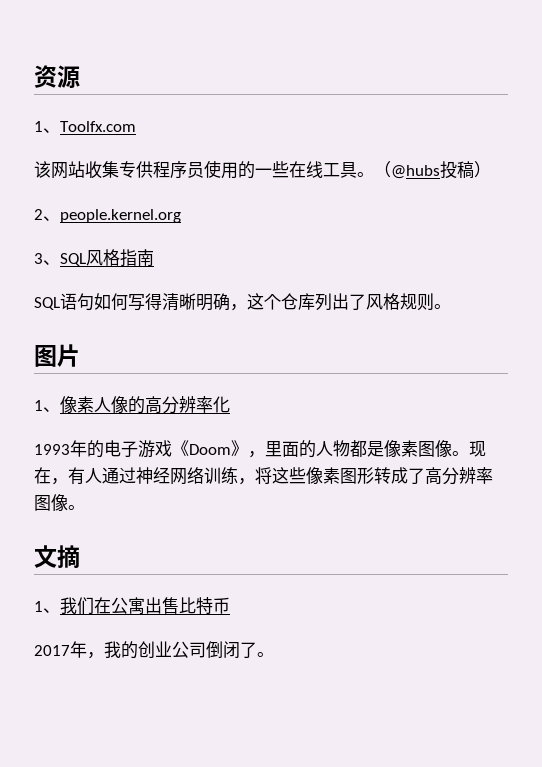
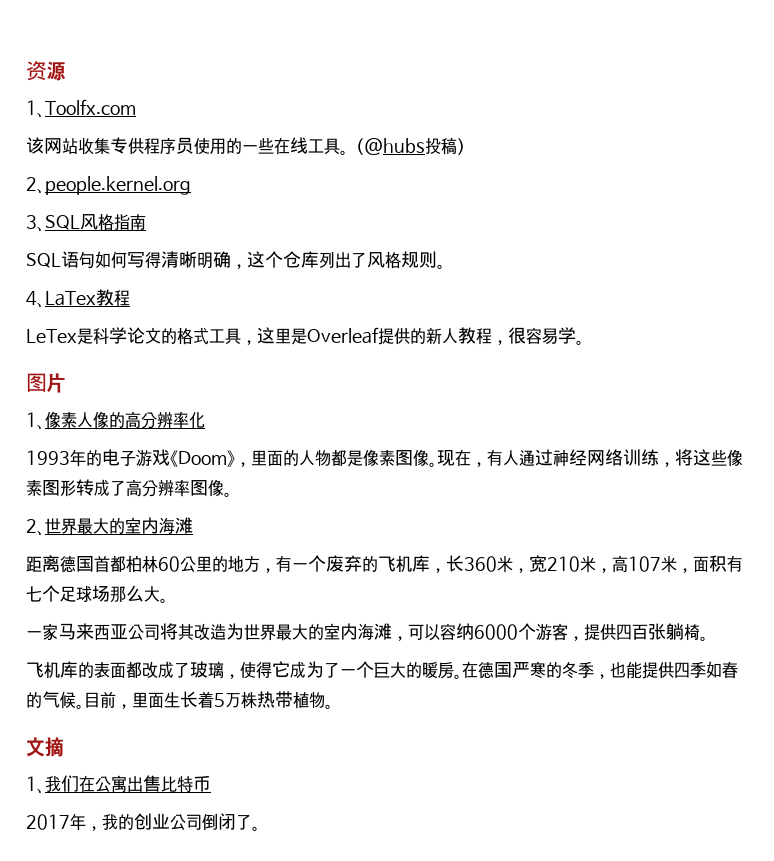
+ 4、LaTex教程
+ LeTex是科学论文的格式工具，这里是Overleaf提供的新人教程，很容易学。
+ 2、世界最大的室内海滩
+ 距离德国首都柏林60公里的地方，有一个废弃的飞机库，长360米，宽210米，高107米，面积有七个足球场那么大。
+ 一家马来西亚公司将其改造为世界最大的室内海滩，可以容纳6000个游客，提供四百张躺椅。
+ 飞机库的表面都改成了玻璃，使得它成为了一个巨大的暖房。在德国严寒的冬季，也能提供四季如春的气候。目前，里面生长着5万株热带植物。

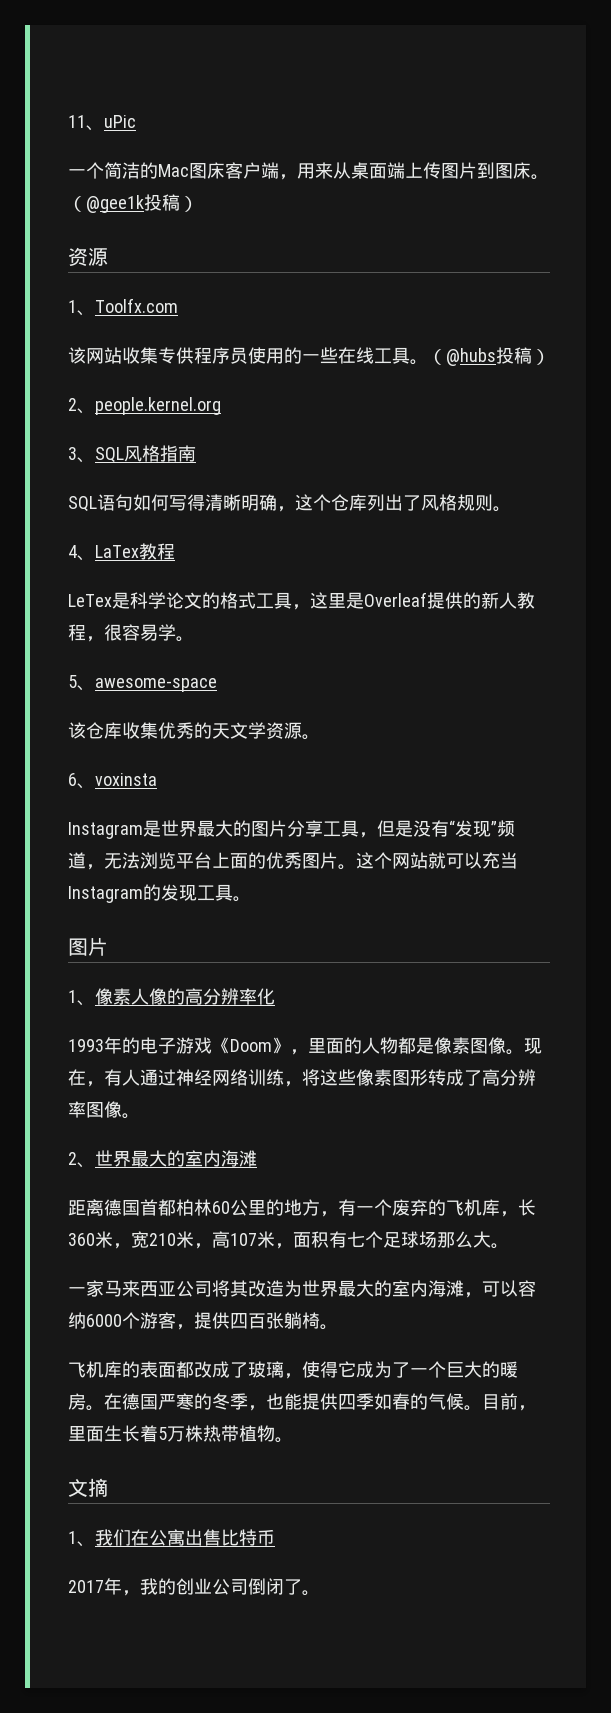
+ 11、uPic
+ 一个简洁的Mac图床客户端，用来从桌面端上传图片到图床。（@gee1k投稿）
+ 5、awesome-space
+ 该仓库收集优秀的天文学资源。
+ 6、voxinsta
+ Instagram是世界最大的图片分享工具，但是没有“发现”频道，无法浏览平台上面的优秀图片。这个网站就可以充当Instagram的发现工具。

